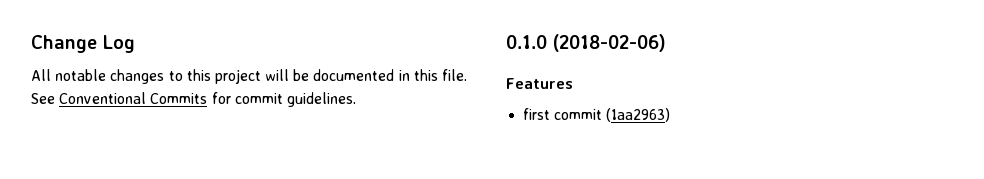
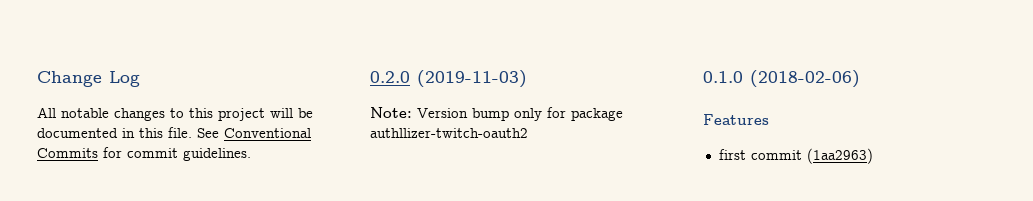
+ 0.2.0 (2019-11-03)
+ Note: Version bump only for package authllizer-twitch-oauth2

